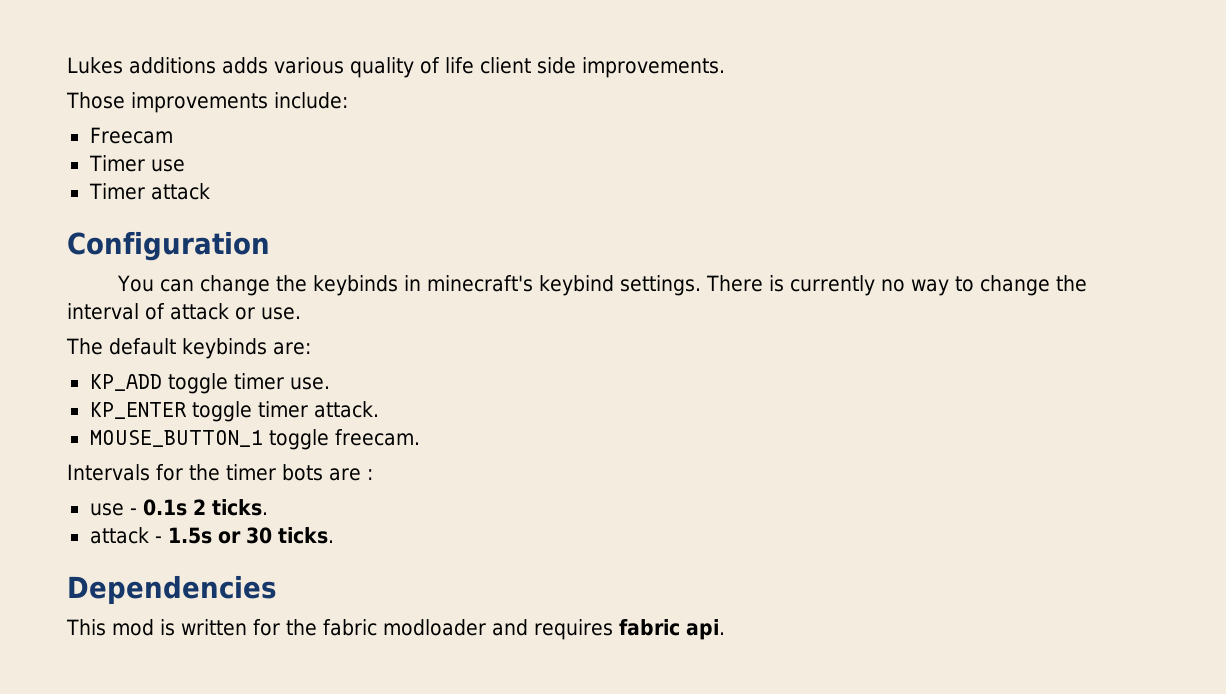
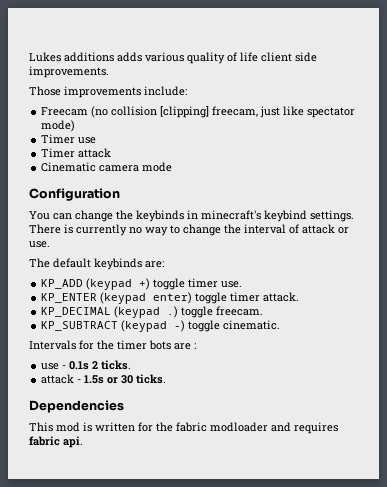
- Freecam
+ Freecam (no collision [clipping] freecam, just like spectator mode)
+ Cinematic camera mode
- KP_ADD toggle timer use.
+ KP_ADD (keypad +) toggle timer use.
- KP_ENTER toggle timer attack.
+ KP_ENTER (keypad enter) toggle timer attack.
- MOUSE_BUTTON_1 toggle freecam.
+ KP_DECIMAL (keypad .) toggle freecam.
+ KP_SUBTRACT (keypad -) toggle cinematic.

